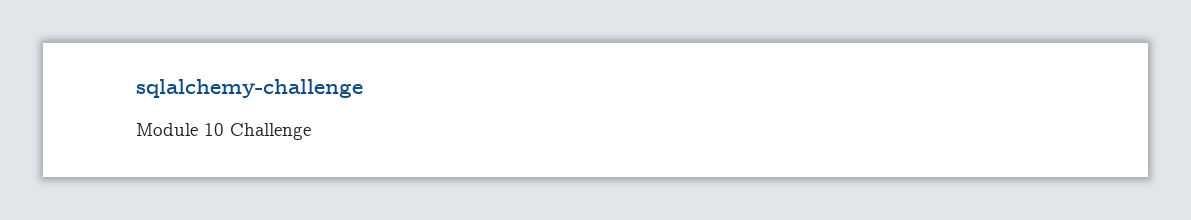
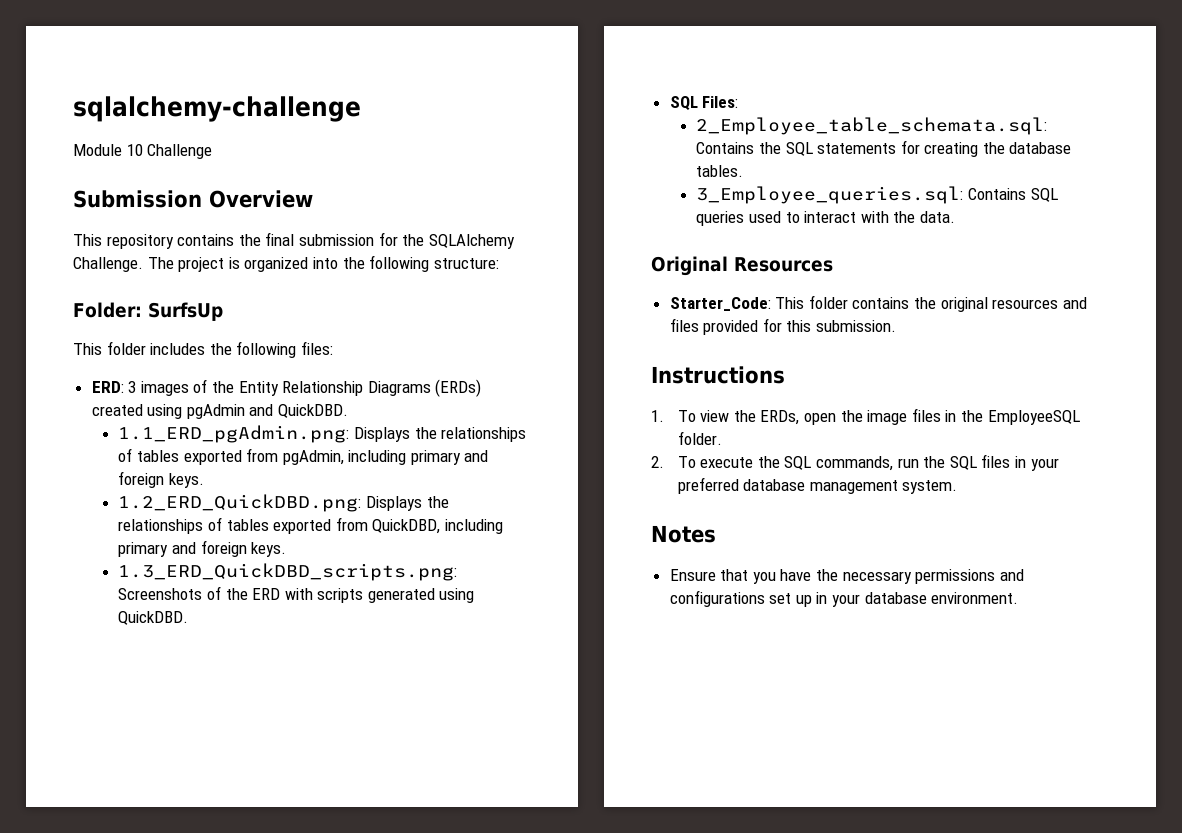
+ Submission Overview
+ This repository contains the final submission for the SQLAlchemy Challenge. The project is organized into the following structure:
+ Folder: SurfsUp
+ This folder includes the following files:
+ ERD: 3 images of the Entity Relationship Diagrams (ERDs) created using pgAdmin and QuickDBD.
+ 1.1_ERD_pgAdmin.png: Displays the relationships of tables exported from pgAdmin, including primary and foreign keys.
+ 1.2_ERD_QuickDBD.png: Displays the relationships of tables exported from QuickDBD, including primary and foreign keys.
+ 1.3_ERD_QuickDBD_scripts.png: Screenshots of the ERD with scripts generated using QuickDBD.
+ SQL Files:
+ 2_Employee_table_schemata.sql: Contains the SQL statements for creating the database tables.
+ 3_Employee_queries.sql: Contains SQL queries used to interact with the data.
+ Original Resources
+ Starter_Code: This folder contains the original resources and files provided for this submission.
+ Instructions
+ 1. To view the ERDs, open the image files in the EmployeeSQL folder.
+ 2. To execute the SQL commands, run the SQL files in your preferred database management system.
+ Notes
+ Ensure that you have the necessary permissions and configurations set up in your database environment.

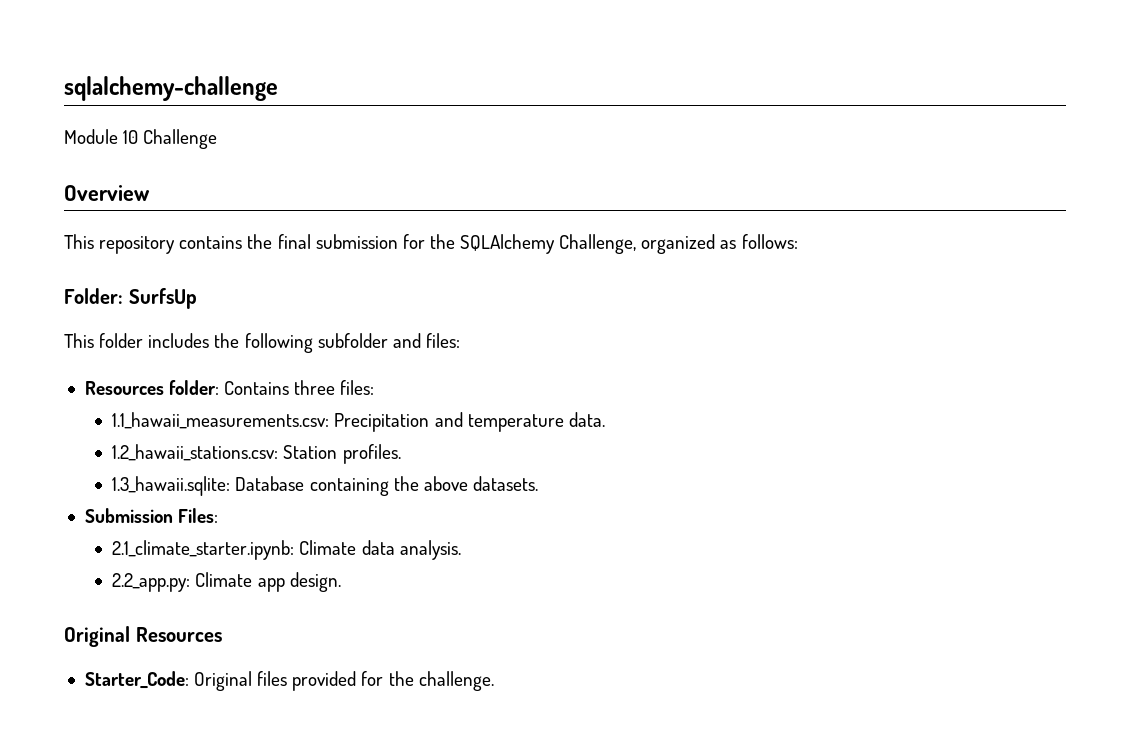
- Submission Overview
+ Overview
- This repository contains the final submission for the SQLAlchemy Challenge. The project is organized into the following structure:
+ This repository contains the final submission for the SQLAlchemy Challenge, organized as follows:
- This folder includes the following files:
- ERD: 3 images of the Entity Relationship Diagrams (ERDs) created using pgAdmin and QuickDBD.
- 1.1_ERD_pgAdmin.png: Displays the relationships of tables exported from pgAdmin, including primary and foreign keys.
- 1.2_ERD_QuickDBD.png: Displays the relationships of tables exported from QuickDBD, including primary and foreign keys.
- 1.3_ERD_QuickDBD_scripts.png: Screenshots of the ERD with scripts generated using QuickDBD.
- SQL Files:
- 2_Employee_table_schemata.sql: Contains the SQL statements for creating the database tables.
- 3_Employee_queries.sql: Contains SQL queries used to interact with the data.
+ This folder includes the following subfolder and files:
+ Resources folder: Contains three files:
+ 1.1_hawaii_measurements.csv: Precipitation and temperature data.
+ 1.2_hawaii_stations.csv: Station profiles.
+ 1.3_hawaii.sqlite: Database containing the above datasets.
+ Submission Files:
+ 2.1_climate_starter.ipynb: Climate data analysis.
+ 2.2_app.py: Climate app design.
  Original Resources
- Starter_Code: This folder contains the original resources and files provided for this submission.
- Instructions
- 1. To view the ERDs, open the image files in the EmployeeSQL folder.
- 2. To execute the SQL commands, run the SQL files in your preferred database management system.
- Notes
- Ensure that you have the necessary permissions and configurations set up in your database environment.
+ Starter_Code: Original files provided for the challenge.

